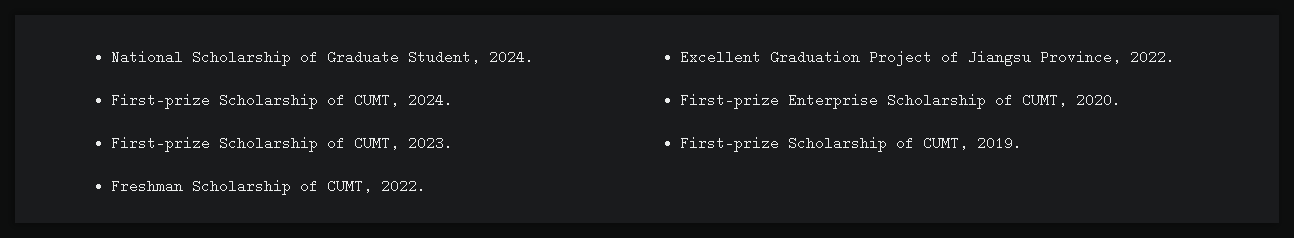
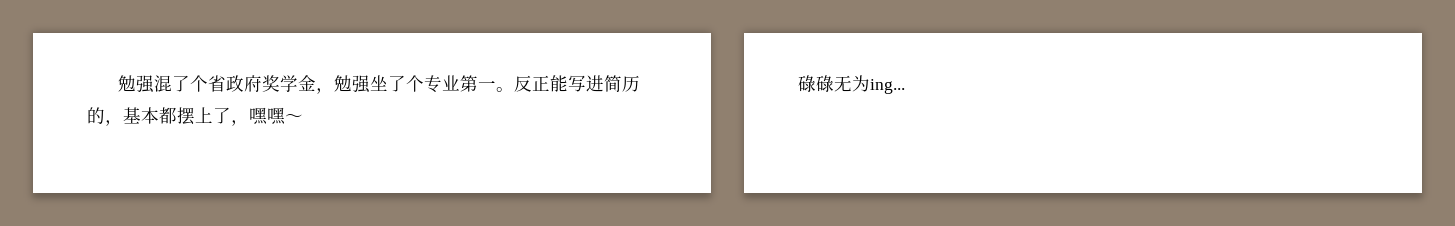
- National Scholarship of Graduate Student, 2024.
- First-prize Scholarship of CUMT, 2024.
- First-prize Scholarship of CUMT, 2023.
- Freshman Scholarship of CUMT, 2022.
- Excellent Graduation Project of Jiangsu Province, 2022.
- First-prize Enterprise Scholarship of CUMT, 2020.
- First-prize Scholarship of CUMT, 2019.
+ 勉强混了个省政府奖学金，勉强坐了个专业第一。反正能写进简历的，基本都摆上了，嘿嘿～
+ 碌碌无为ing...

